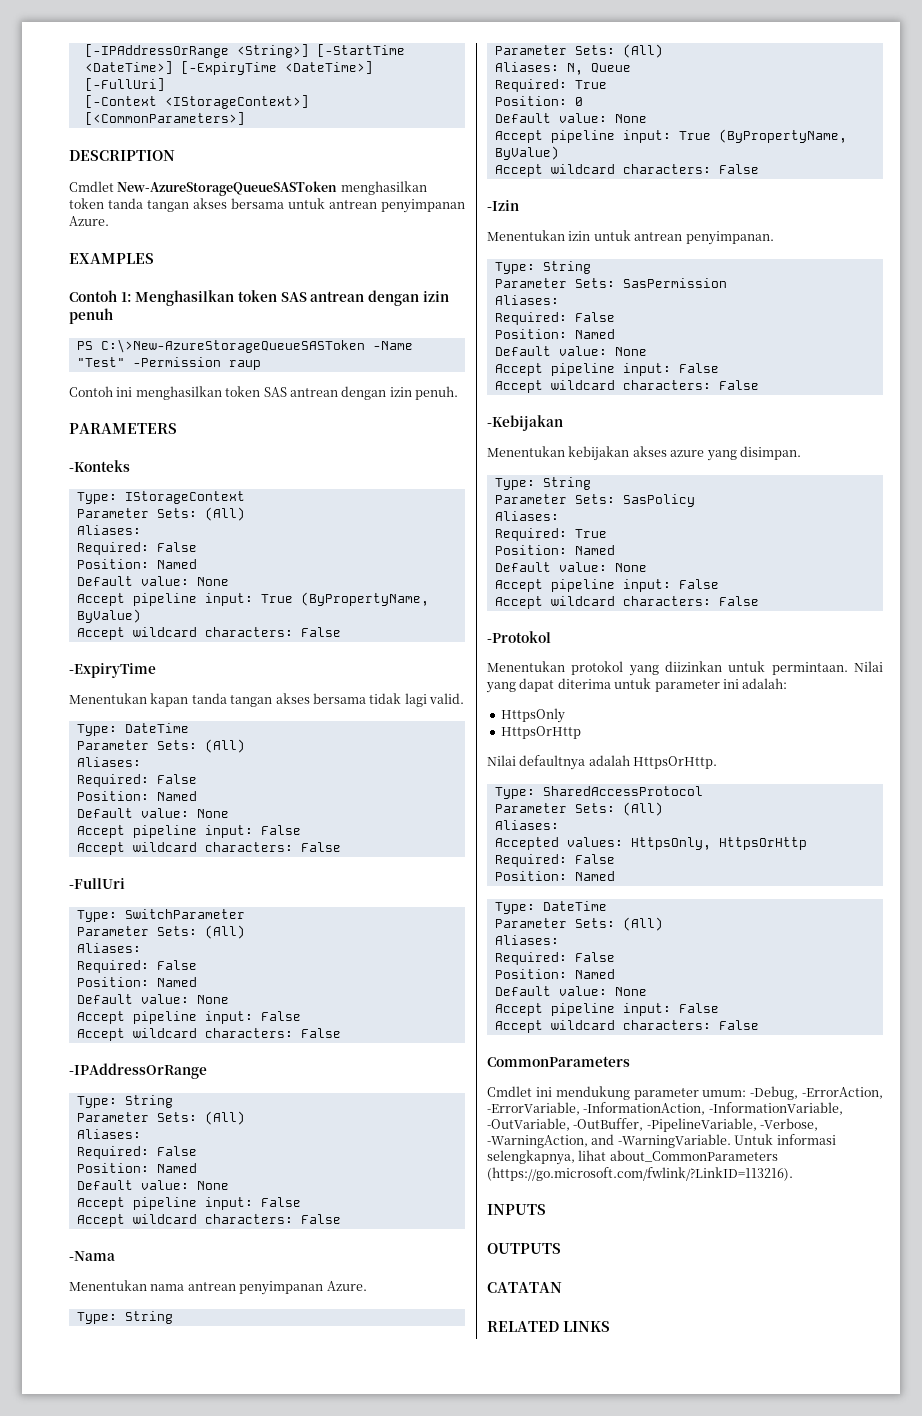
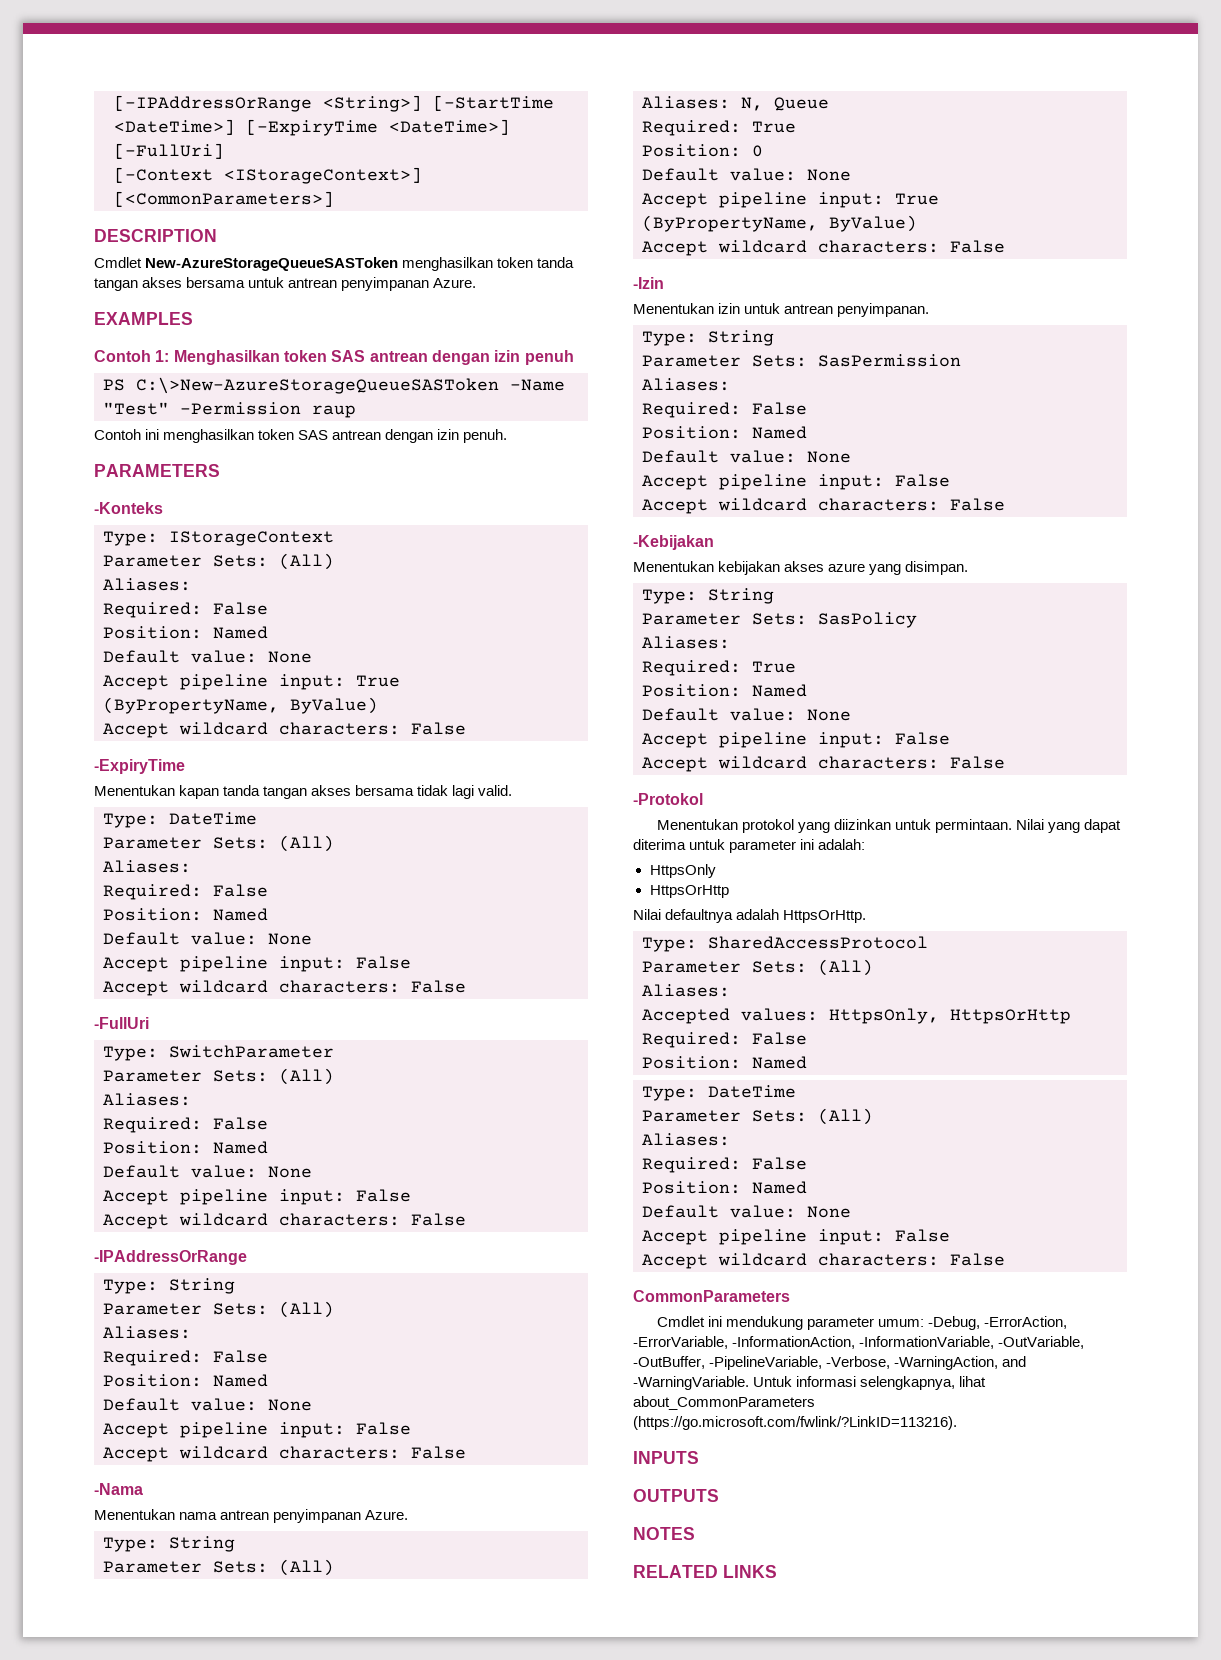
- CATATAN
+ NOTES

